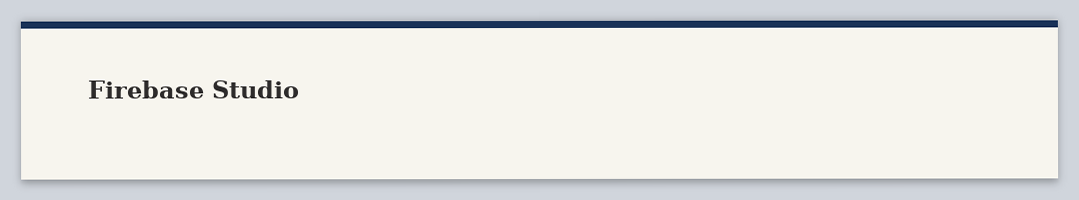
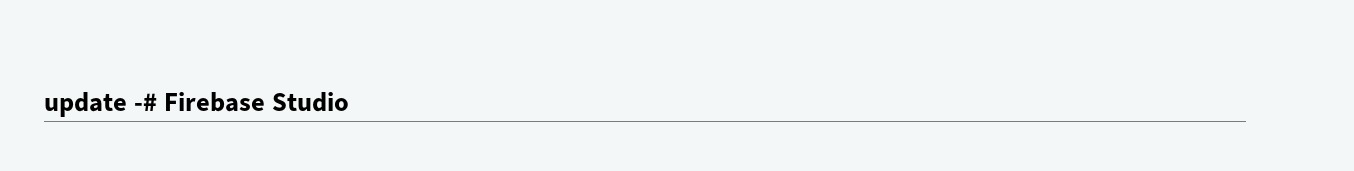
- Firebase Studio
+ update -# Firebase Studio

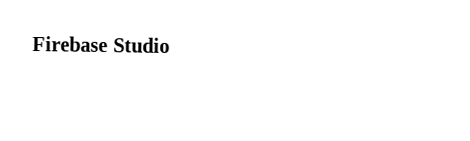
- update -# Firebase Studio
+ Firebase Studio

